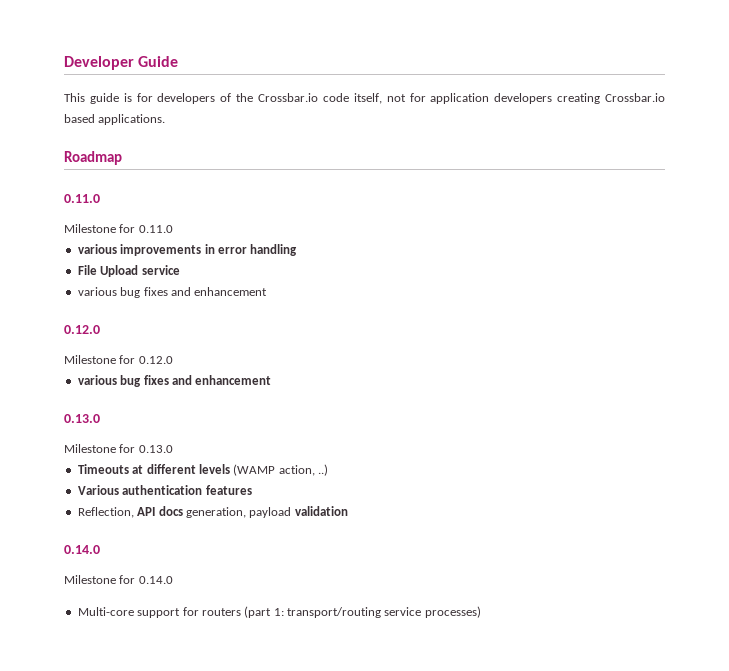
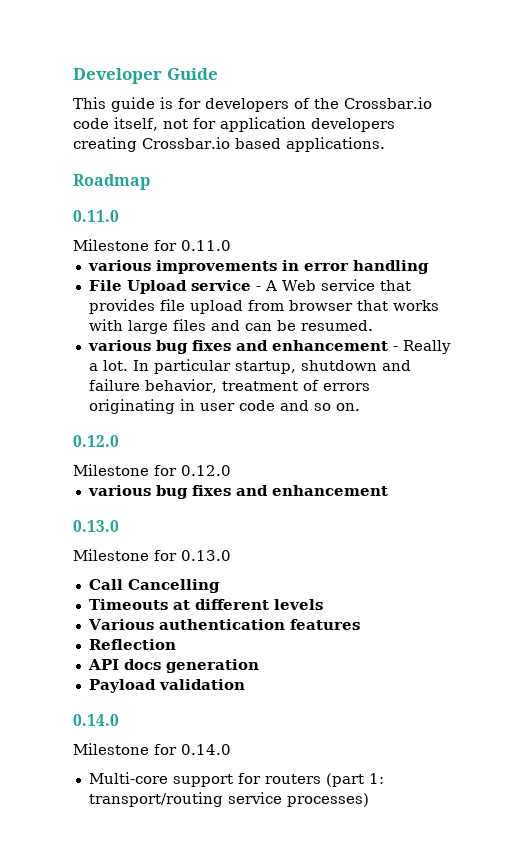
- File Upload service
- various bug fixes and enhancement
+ File Upload service - A Web service that provides file upload from browser that works with large files and can be resumed.
+ various bug fixes and enhancement - Really a lot. In particular startup, shutdown and failure behavior, treatment of errors originating in user code and so on.
+ Call Cancelling
- Timeouts at different levels (WAMP action, ..)
+ Timeouts at different levels
- Reflection, API docs generation, payload validation
+ Reflection
+ API docs generation
+ Payload validation

